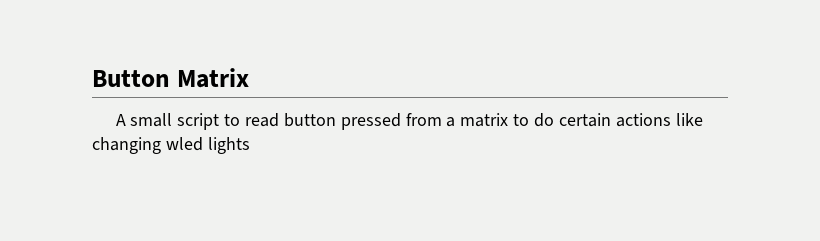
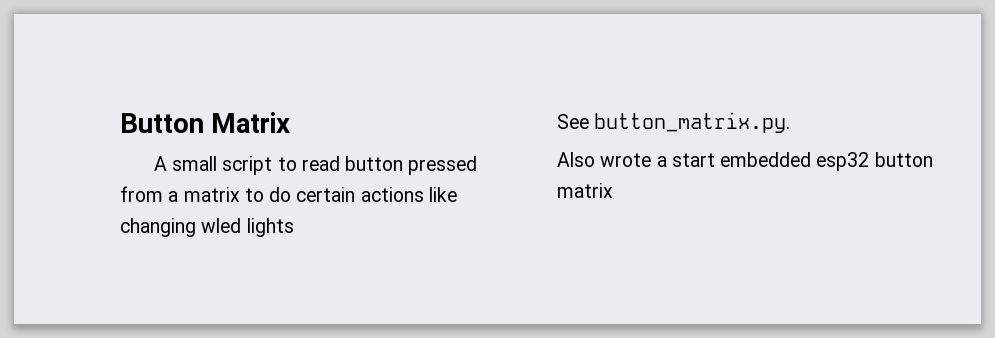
+ See button_matrix.py.
+ Also wrote a start embedded esp32 button matrix

